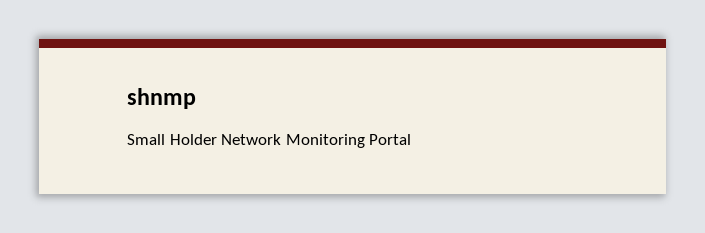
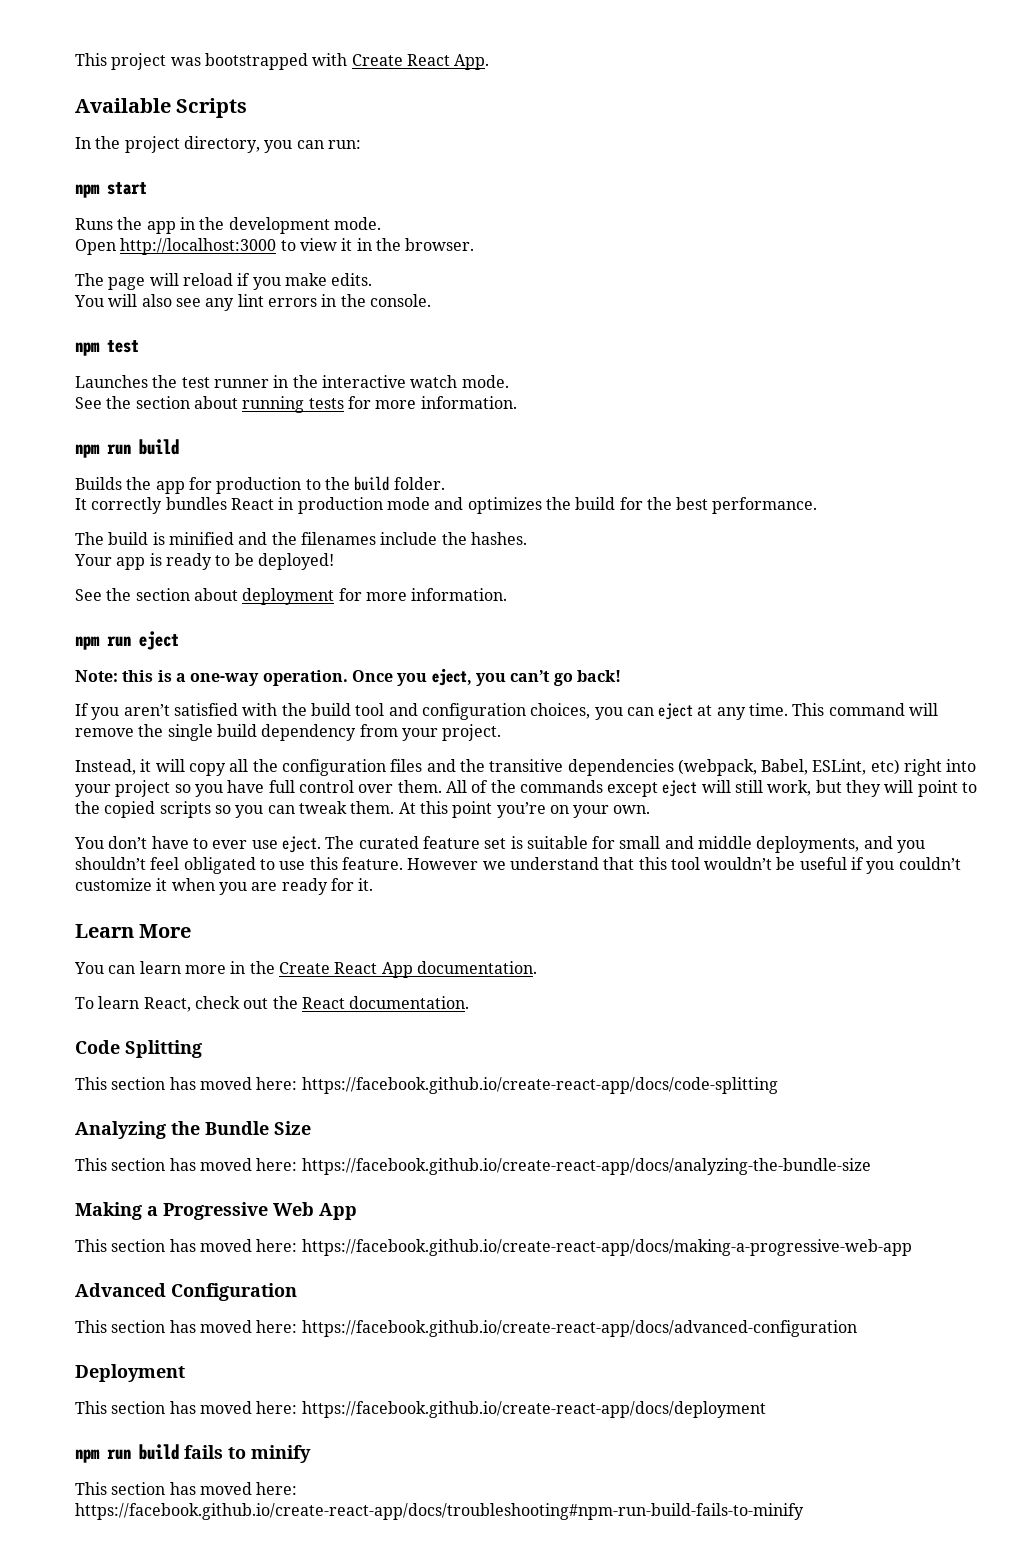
- shnmp
- Small Holder Network Monitoring Portal
+ This project was bootstrapped with Create React App.
+ Available Scripts
+ In the project directory, you can run:
+ npm start
+ Runs the app in the development mode.
+ Open http://localhost:3000 to view it in the browser.
+ The page will reload if you make edits.
+ You will also see any lint errors in the console.
+ npm test
+ Launches the test runner in the interactive watch mode.
+ See the section about running tests for more information.
+ npm run build
+ Builds the app for production to the build folder.
+ It correctly bundles React in production mode and optimizes the build for the best performance.
+ The build is minified and the filenames include the hashes.
+ Your app is ready to be deployed!
+ See the section about deployment for more information.
+ npm run eject
+ Note: this is a one-way operation. Once you eject, you can’t go back!
+ If you aren’t satisfied with the build tool and configuration choices, you can eject at any time. This command will remove the single build dependency from your project.
+ Instead, it will copy all the configuration files and the transitive dependencies (webpack, Babel, ESLint, etc) right into your project so you have full control over them. All of the commands except eject will still work, but they will point to the copied scripts so you can tweak them. At this point you’re on your own.
+ You don’t have to ever use eject. The curated feature set is suitable for small and middle deployments, and you shouldn’t feel obligated to use this feature. However we understand that this tool wouldn’t be useful if you couldn’t customize it when you are ready for it.
+ Learn More
+ You can learn more in the Create React App documentation.
+ To learn React, check out the React documentation.
+ Code Splitting
+ This section has moved here: https://facebook.github.io/create-react-app/docs/code-splitting
+ Analyzing the Bundle Size
+ This section has moved here: https://facebook.github.io/create-react-app/docs/analyzing-the-bundle-size
+ Making a Progressive Web App
+ This section has moved here: https://facebook.github.io/create-react-app/docs/making-a-progressive-web-app
+ Advanced Configuration
+ This section has moved here: https://facebook.github.io/create-react-app/docs/advanced-configuration
+ Deployment
+ This section has moved here: https://facebook.github.io/create-react-app/docs/deployment
+ npm run build fails to minify
+ This section has moved here: https://facebook.github.io/create-react-app/docs/troubleshooting#npm-run-build-fails-to-minify

